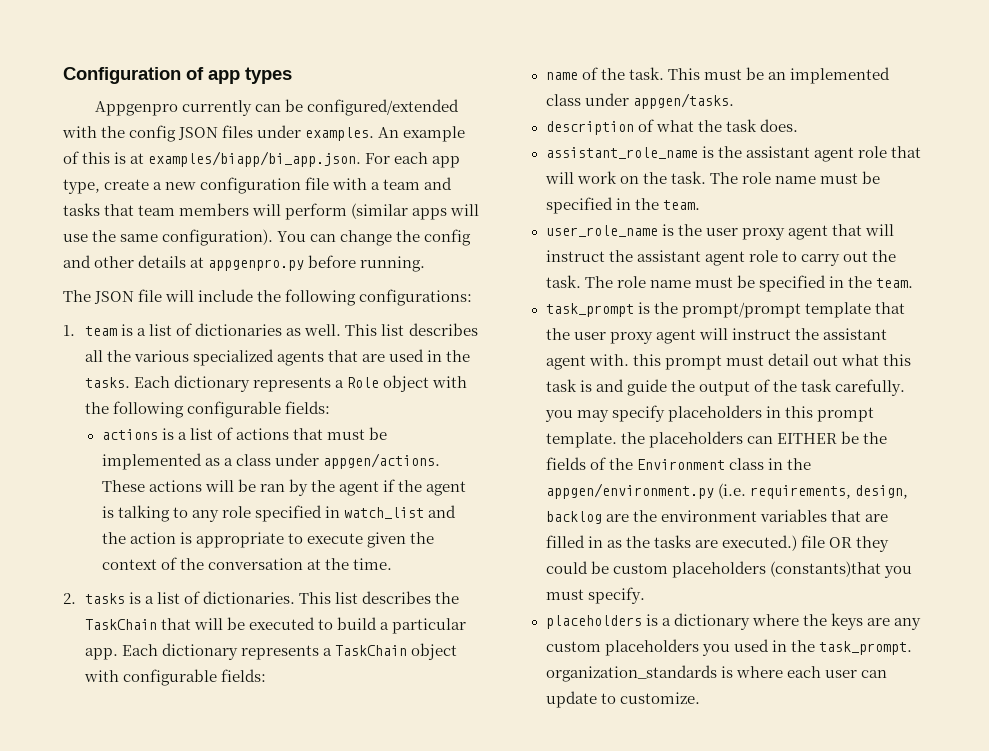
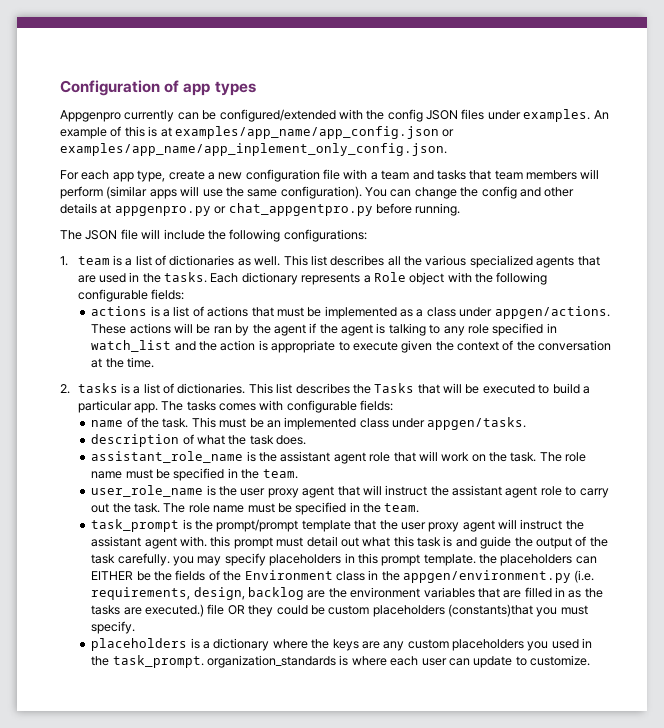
- An example of this is at examples/biapp/bi_app.json. For each app type, create a new configuration file with a team and tasks that team members will perform (similar apps will use the same configuration).
+ An example of this is at examples/app_name/app_config.json or examples/app_name/app_inplement_only_config.json.
+ For each app type, create a new configuration file with a team and tasks that team members will perform (similar apps will use the same configuration).
- You can change the config and other details at appgenpro.py before running.
+ You can change the config and other details at appgenpro.py or chat_appgentpro.py before running.
- This list describes the TaskChain that will be executed to build a particular app.
+ This list describes the Tasks that will be executed to build a particular app.
- Each dictionary represents a TaskChain object with configurable fields:
+ The tasks comes with configurable fields:

